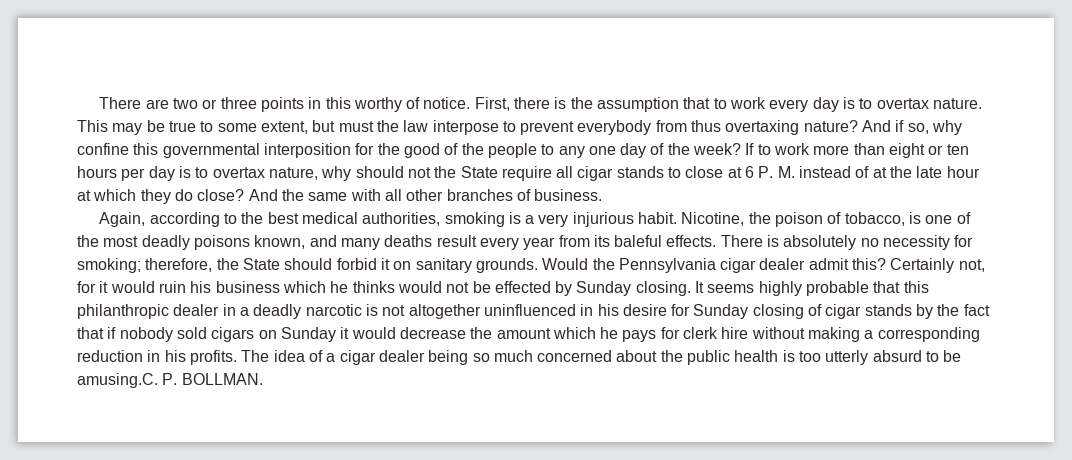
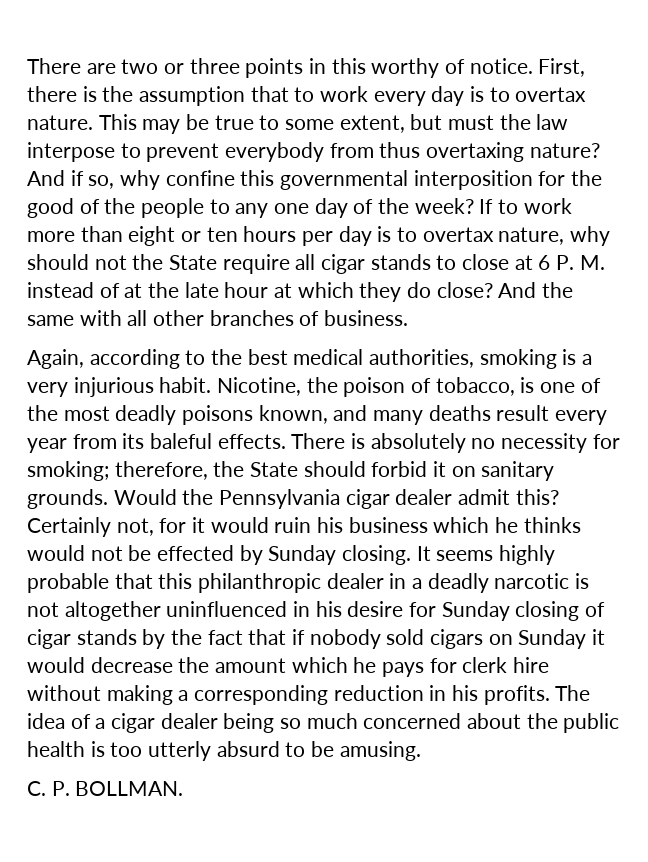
- The idea of a cigar dealer being so much concerned about the public health is too utterly absurd to be amusing.C. P. BOLLMAN.
+ The idea of a cigar dealer being so much concerned about the public health is too utterly absurd to be amusing.
+ C. P. BOLLMAN.

